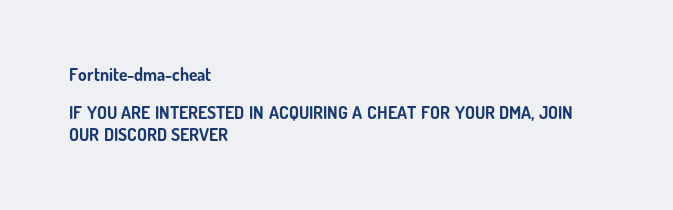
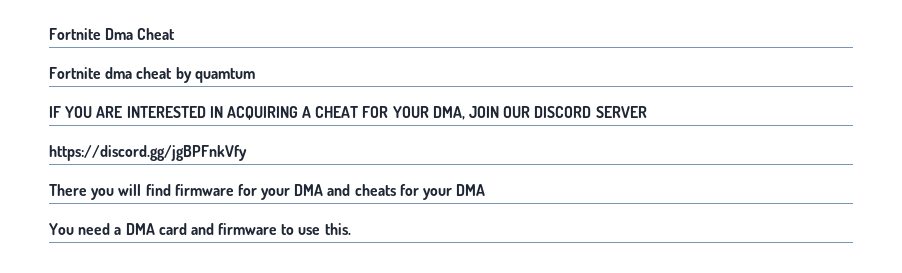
- Fortnite-dma-cheat
+ Fortnite Dma Cheat
+ Fortnite dma cheat by quamtum
+ https://discord.gg/jgBPFnkVfy
+ There you will find firmware for your DMA and cheats for your DMA
+ You need a DMA card and firmware to use this.

